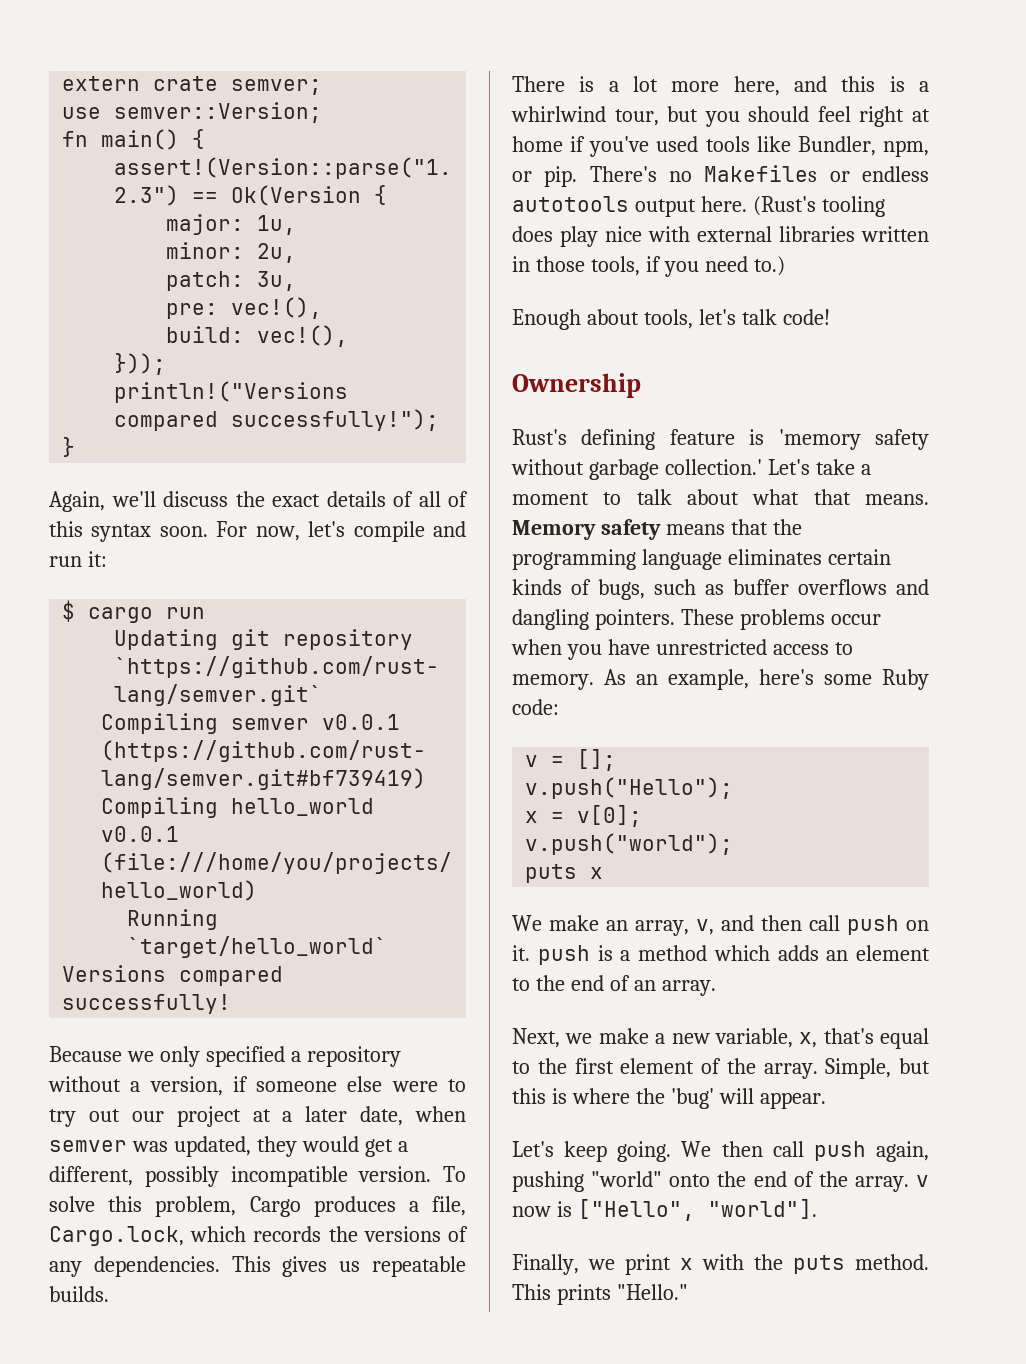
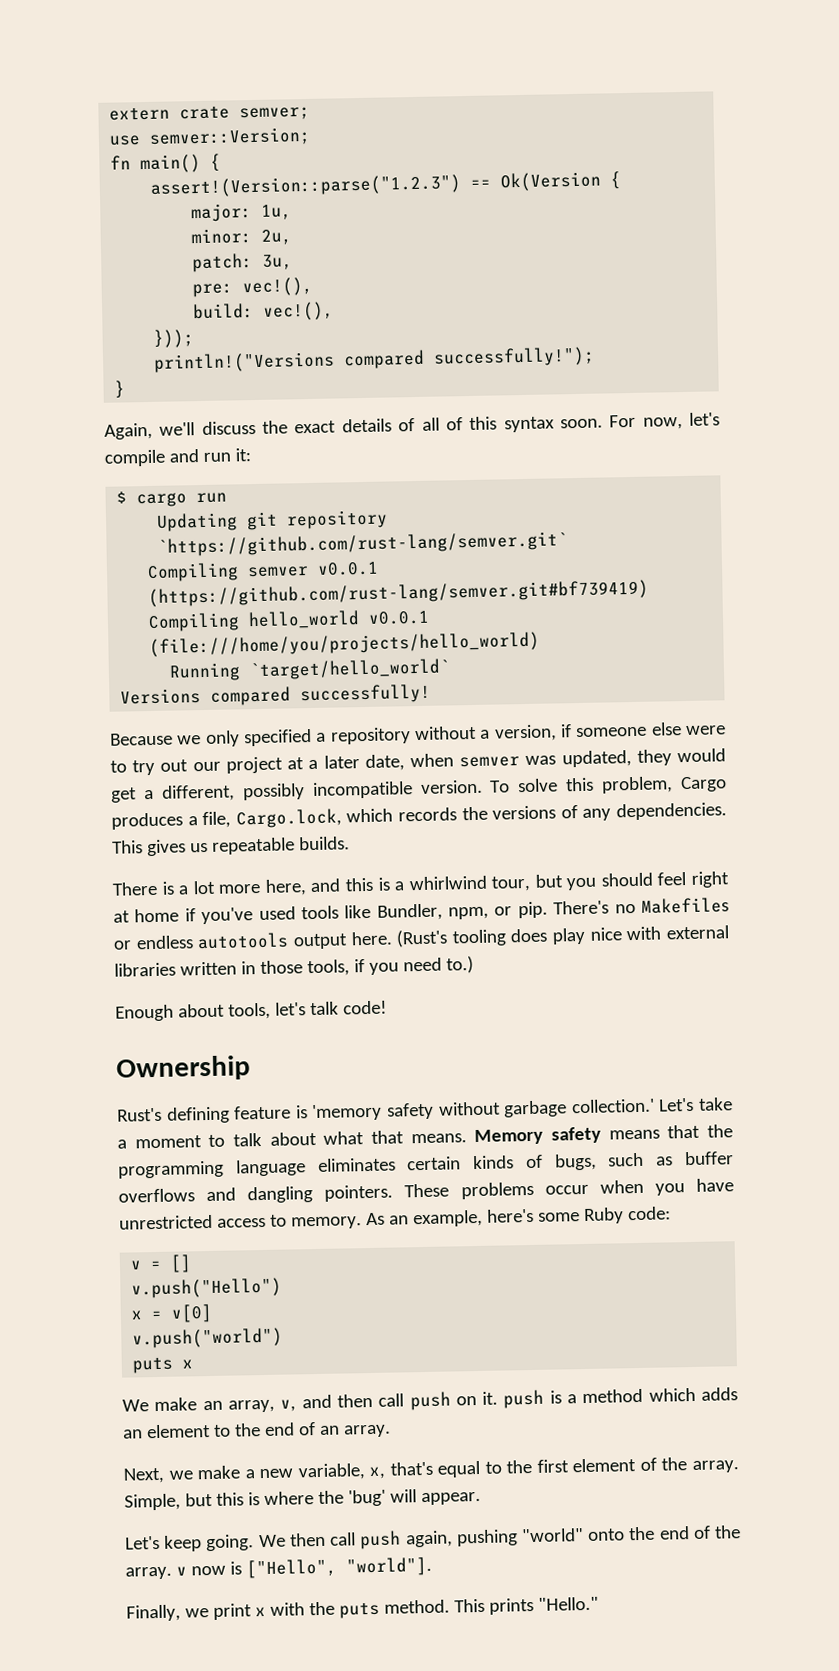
- v = [];
- v.push("Hello");
+ v = []
+ v.push("Hello")
- x = v[0];
- v.push("world");
+ x = v[0]
+ v.push("world")

